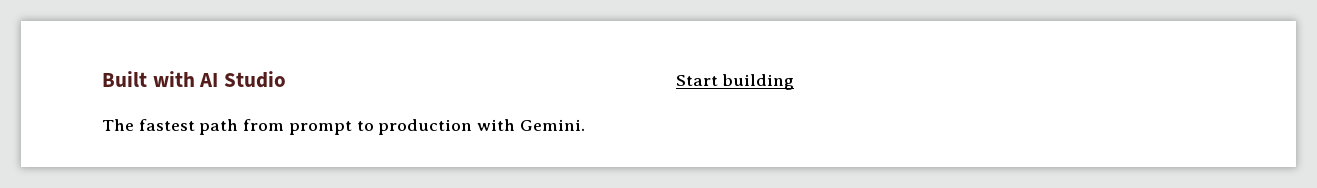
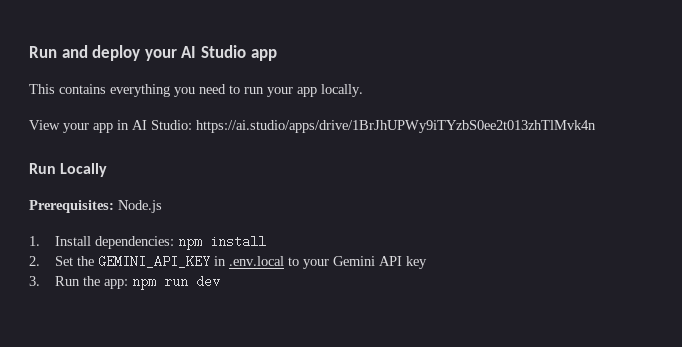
- Built with AI Studio
- The fastest path from prompt to production with Gemini.
- Start building
+ Run and deploy your AI Studio app
+ This contains everything you need to run your app locally.
+ View your app in AI Studio: https://ai.studio/apps/drive/1BrJhUPWy9iTYzbS0ee2t013zhTlMvk4n
+ Run Locally
+ Prerequisites: Node.js
+ 1. Install dependencies: npm install
+ 2. Set the GEMINI_API_KEY in .env.local to your Gemini API key
+ 3. Run the app: npm run dev

